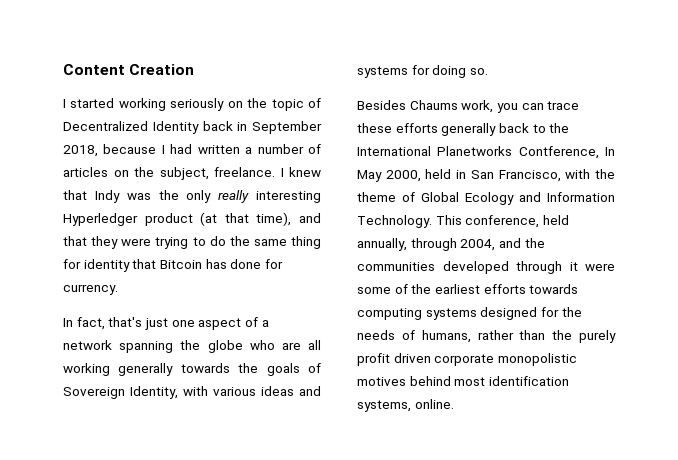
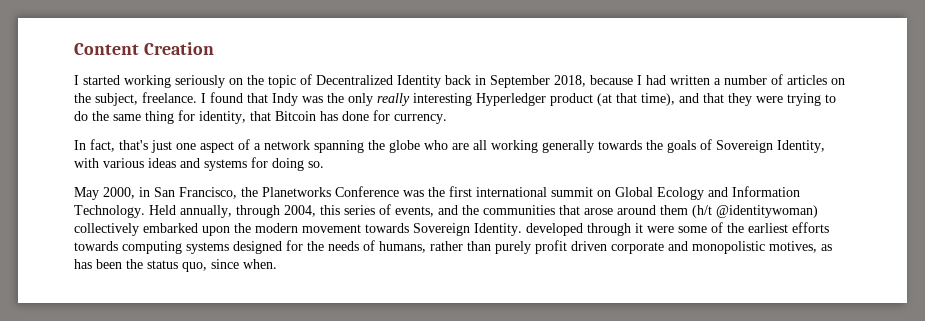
- I knew that Indy was the only really interesting Hyperledger product (at that time), and that they were trying to do the same thing for identity that Bitcoin has done for currency.
+ I found that Indy was the only really interesting Hyperledger product (at that time), and that they were trying to do the same thing for identity, that Bitcoin has done for currency.
- Besides Chaums work, you can trace these efforts generally back to the International Planetworks Contference, In May 2000, held in San Francisco, with the theme of Global Ecology and Information Technology.
+ May 2000, in San Francisco, the Planetworks Conference was the first international summit on Global Ecology and Information Technology.
- This conference, held annually, through 2004, and the communities developed through it were some of the earliest efforts towards computing systems designed for the needs of humans, rather than the purely profit driven corporate monopolistic motives behind most identification systems, online.
+ Held annually, through 2004, this series of events, and the communities that arose around them (h/t @identitywoman) collectively embarked upon the modern movement towards Sovereign Identity. developed through it were some of the earliest efforts towards computing systems designed for the needs of humans, rather than purely profit driven corporate and monopolistic motives, as has been the status quo, since when.

